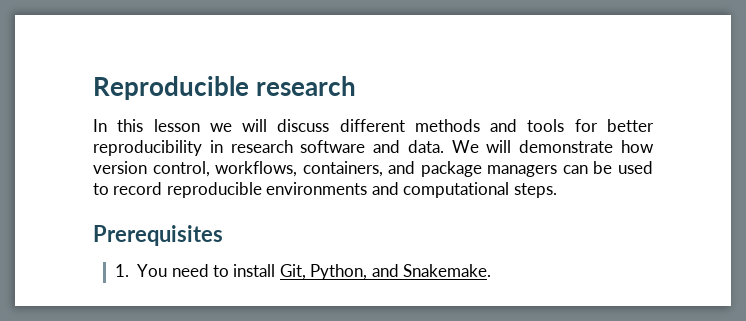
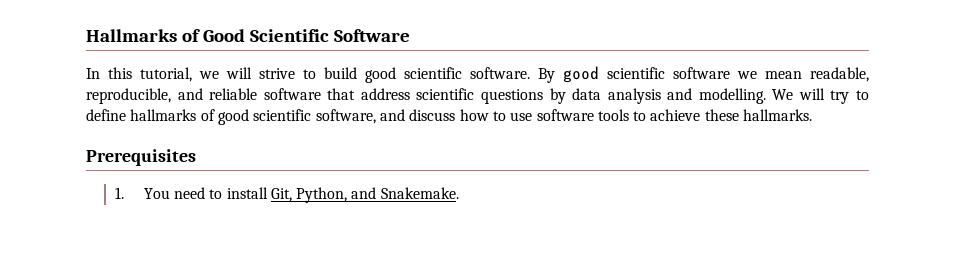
- Reproducible research
+ Hallmarks of Good Scientific Software
- In this lesson we will discuss different methods and tools for better reproducibility in research software and data. We will demonstrate how version control, workflows, containers, and package managers can be used to record reproducible environments and computational steps.
+ In this tutorial, we will strive to build good scientific software. By good scientific software we mean readable, reproducible, and reliable software that address scientific questions by data analysis and modelling. We will try to define hallmarks of good scientific software, and discuss how to use software tools to achieve these hallmarks.

